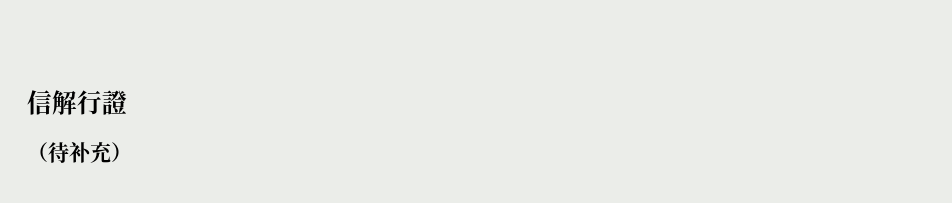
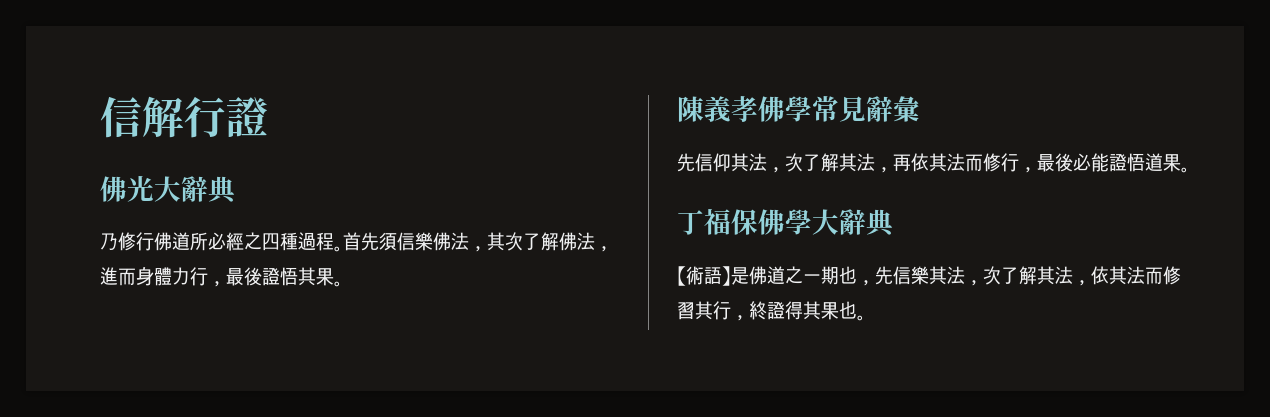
- （待补充）
+ 佛光大辭典
+ 乃修行佛道所必經之四種過程。首先須信樂佛法，其次了解佛法，進而身體力行，最後證悟其果。
+ 陳義孝佛學常見辭彙
+ 先信仰其法，次了解其法，再依其法而修行，最後必能證悟道果。
+ 丁福保佛學大辭典
+ 【術語】是佛道之一期也，先信樂其法，次了解其法，依其法而修習其行，終證得其果也。

